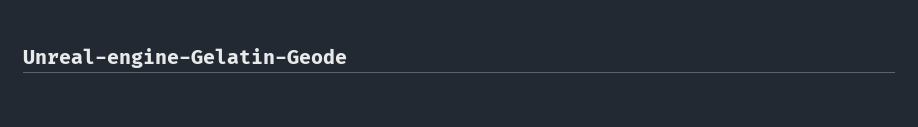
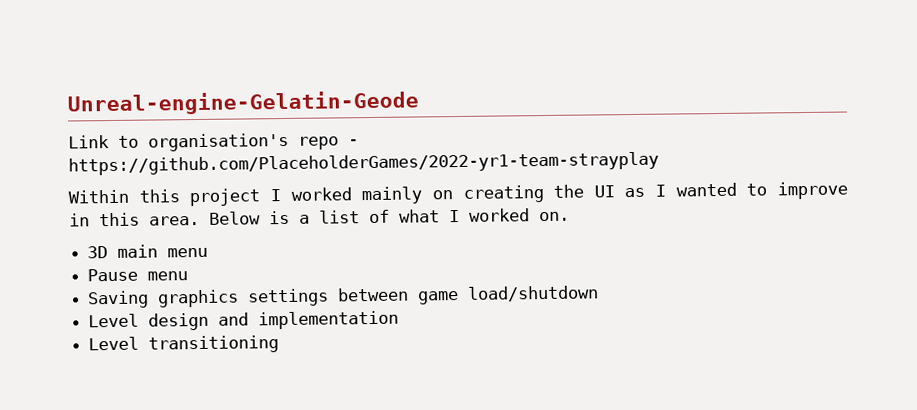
+ Link to organisation's repo - https://github.com/PlaceholderGames/2022-yr1-team-strayplay
+ Within this project I worked mainly on creating the UI as I wanted to improve in this area. Below is a list of what I worked on.
+ 3D main menu
+ Pause menu
+ Saving graphics settings between game load/shutdown
+ Level design and implementation
+ Level transitioning

